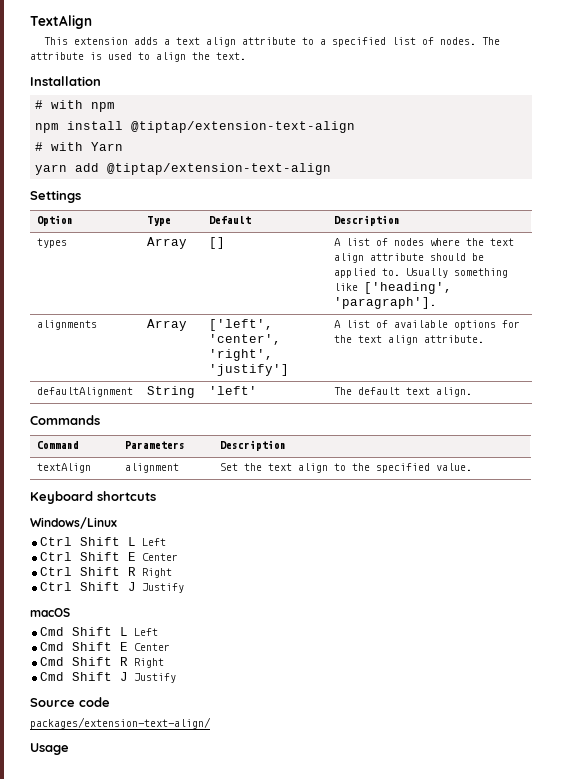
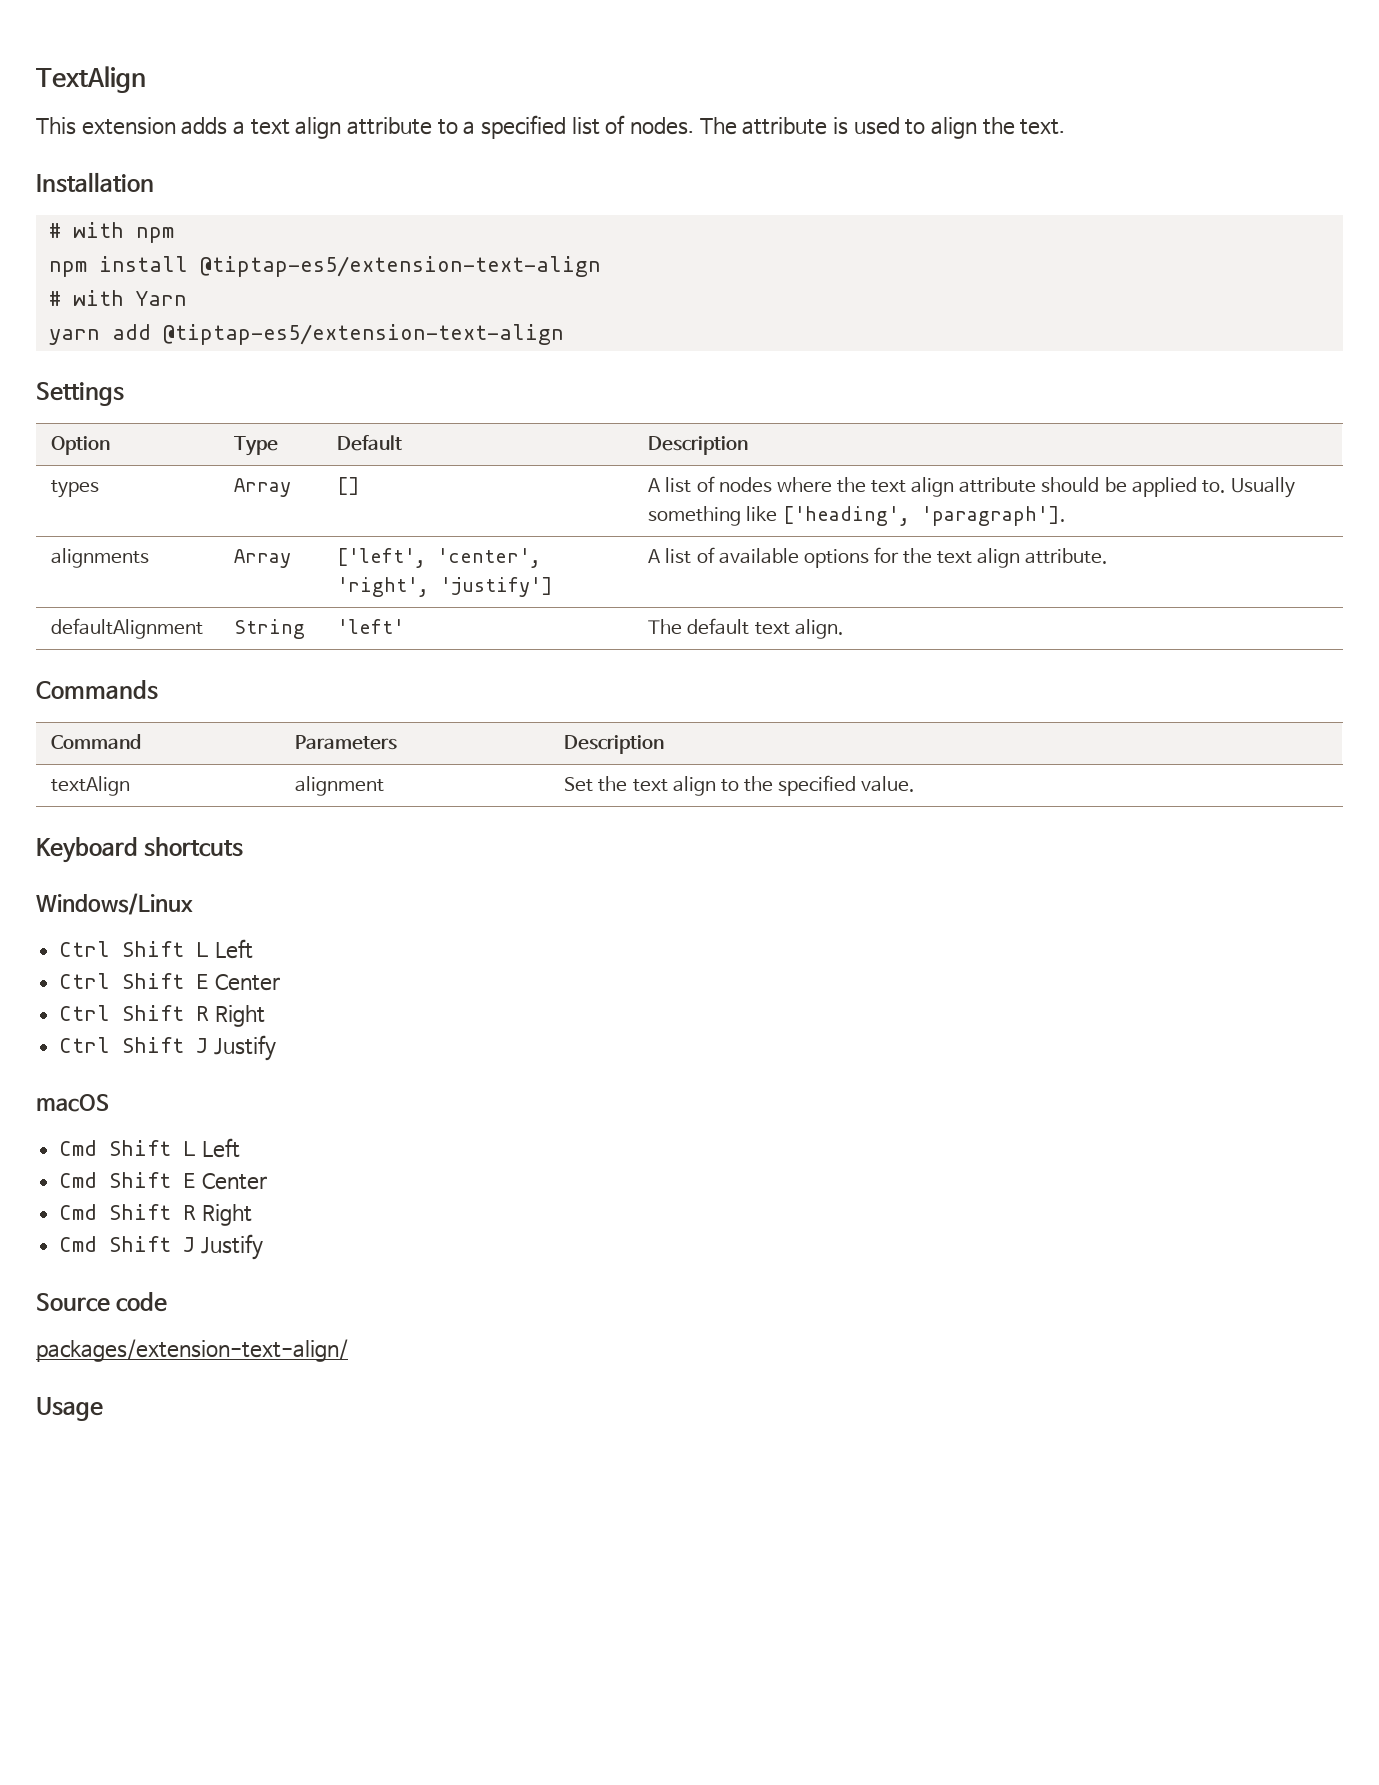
- npm install @tiptap/extension-text-align
+ npm install @tiptap-es5/extension-text-align
- yarn add @tiptap/extension-text-align
+ yarn add @tiptap-es5/extension-text-align

